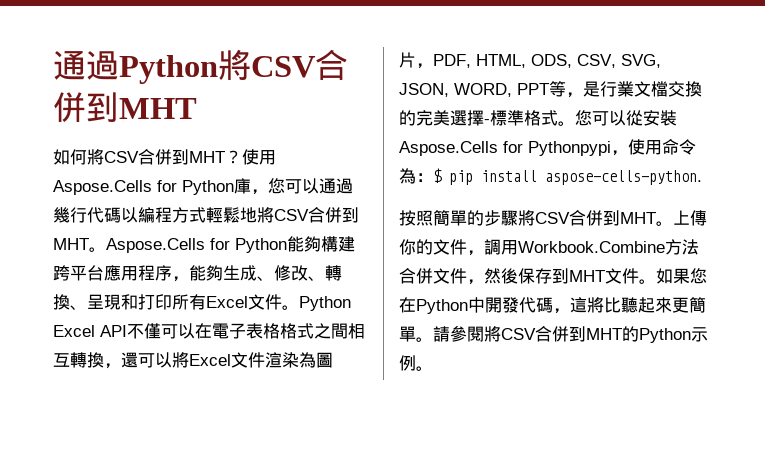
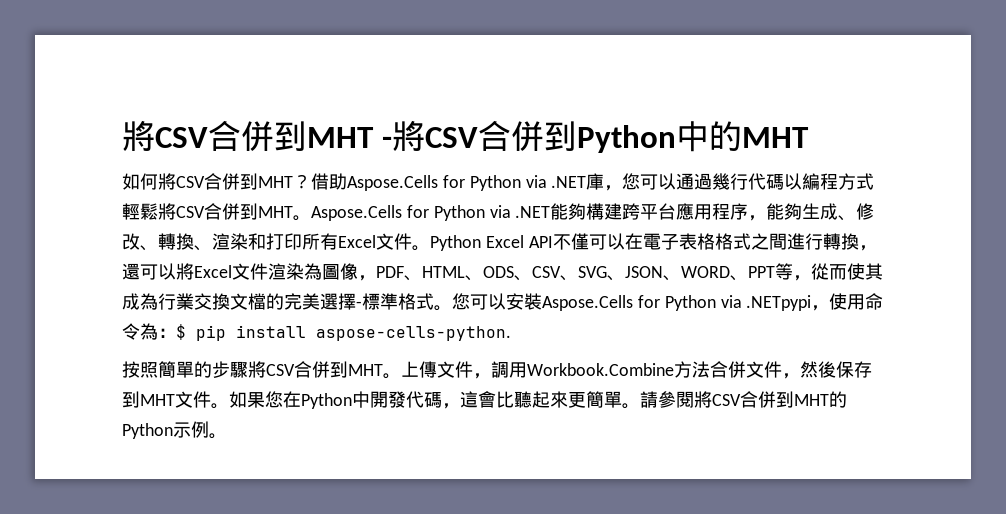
- 通過Python將CSV合併到MHT
+ 將CSV合併到MHT -將CSV合併到Python中的MHT
- 使用Aspose.Cells for Python庫，您可以通過幾行代碼以編程方式輕鬆地將CSV合併到MHT。
+ 借助Aspose.Cells for Python via .NET庫，您可以通過幾行代碼以編程方式輕鬆將CSV合併到MHT。
- Aspose.Cells for Python能夠構建跨平台應用程序，能夠生成、修改、轉換、呈現和打印所有Excel文件。
+ Aspose.Cells for Python via .NET能夠構建跨平台應用程序，能夠生成、修改、轉換、渲染和打印所有Excel文件。
- Python Excel API不僅可以在電子表格格式之間相互轉換，還可以將Excel文件渲染為圖片，PDF, HTML, ODS, CSV, SVG, JSON, WORD, PPT等，是行業文檔交換的完美選擇-標準格式。
+ Python Excel API不僅可以在電子表格格式之間進行轉換，還可以將Excel文件渲染為圖像，PDF、HTML、ODS、CSV、SVG、JSON、WORD、PPT等，從而使其成為行業交換文檔的完美選擇-標準格式。
- 您可以從安裝Aspose.Cells for Pythonpypi，使用命令為：$ pip install aspose-cells-python.
+ 您可以安裝Aspose.Cells for Python via .NETpypi，使用命令為：$ pip install aspose-cells-python.
- 上傳你的文件，調用Workbook.Combine方法合併文件，然後保存到MHT文件。
+ 上傳文件，調用Workbook.Combine方法合併文件，然後保存到MHT文件。
- 如果您在Python中開發代碼，這將比聽起來更簡單。
+ 如果您在Python中開發代碼，這會比聽起來更簡單。

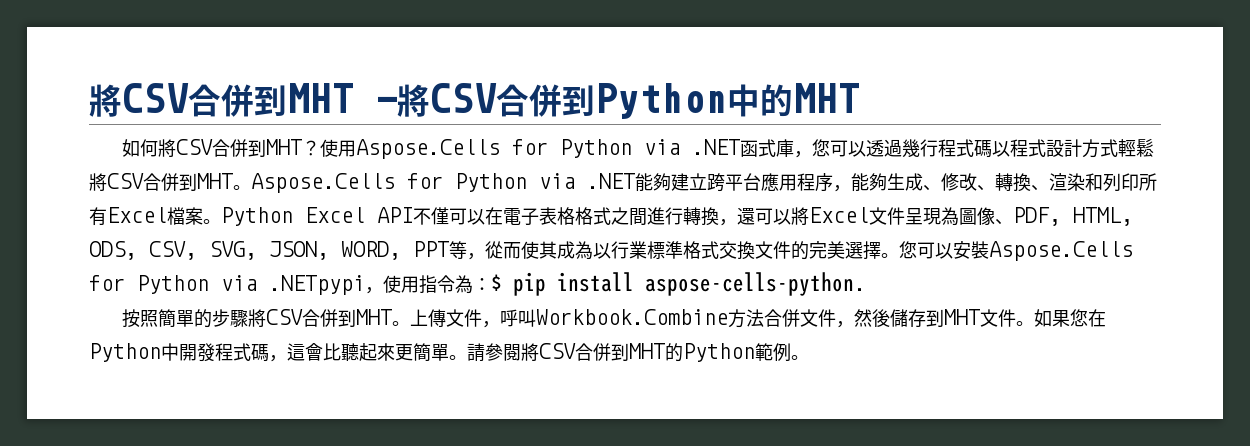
- 借助Aspose.Cells for Python via .NET庫，您可以通過幾行代碼以編程方式輕鬆將CSV合併到MHT。
+ 使用Aspose.Cells for Python via .NET函式庫，您可以透過幾行程式碼以程式設計方式輕鬆將CSV合併到MHT。
- Aspose.Cells for Python via .NET能夠構建跨平台應用程序，能夠生成、修改、轉換、渲染和打印所有Excel文件。
+ Aspose.Cells for Python via .NET能夠建立跨平台應用程序，能夠生成、修改、轉換、渲染和列印所有Excel檔案。
- Python Excel API不僅可以在電子表格格式之間進行轉換，還可以將Excel文件渲染為圖像，PDF、HTML、ODS、CSV、SVG、JSON、WORD、PPT等，從而使其成為行業交換文檔的完美選擇-標準格式。
+ Python Excel API不僅可以在電子表格格式之間進行轉換，還可以將Excel文件呈現為圖像、PDF, HTML, ODS, CSV, SVG, JSON, WORD, PPT等，從而使其成為以行業標準格式交換文件的完美選擇。
- 您可以安裝Aspose.Cells for Python via .NETpypi，使用命令為：$ pip install aspose-cells-python.
+ 您可以安裝Aspose.Cells for Python via .NETpypi，使用指令為：$ pip install aspose-cells-python.
- 上傳文件，調用Workbook.Combine方法合併文件，然後保存到MHT文件。
+ 上傳文件，呼叫Workbook.Combine方法合併文件，然後儲存到MHT文件。
- 如果您在Python中開發代碼，這會比聽起來更簡單。
+ 如果您在Python中開發程式碼，這會比聽起來更簡單。
- 請參閱將CSV合併到MHT的Python示例。
+ 請參閱將CSV合併到MHT的Python範例。

